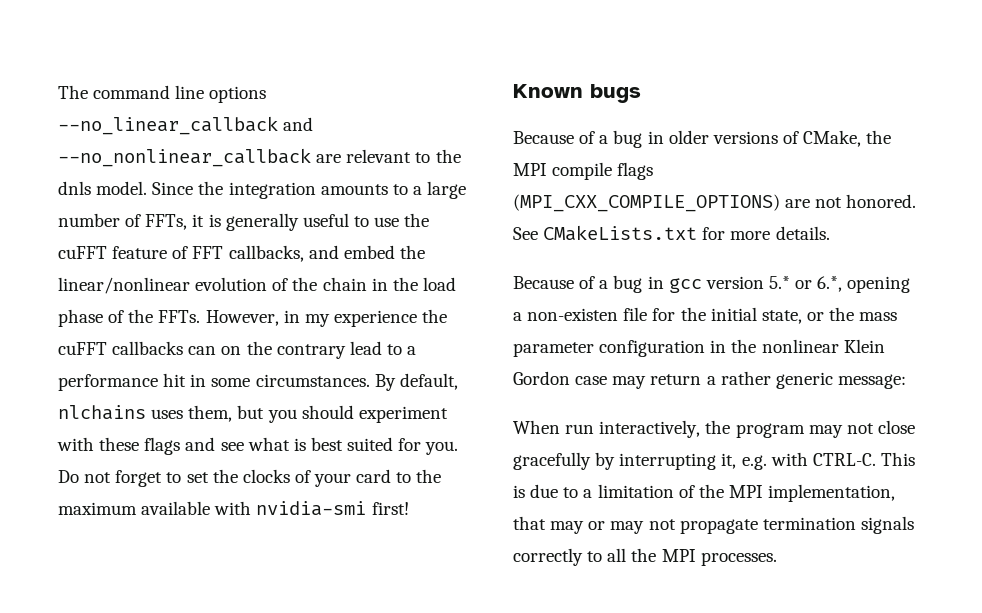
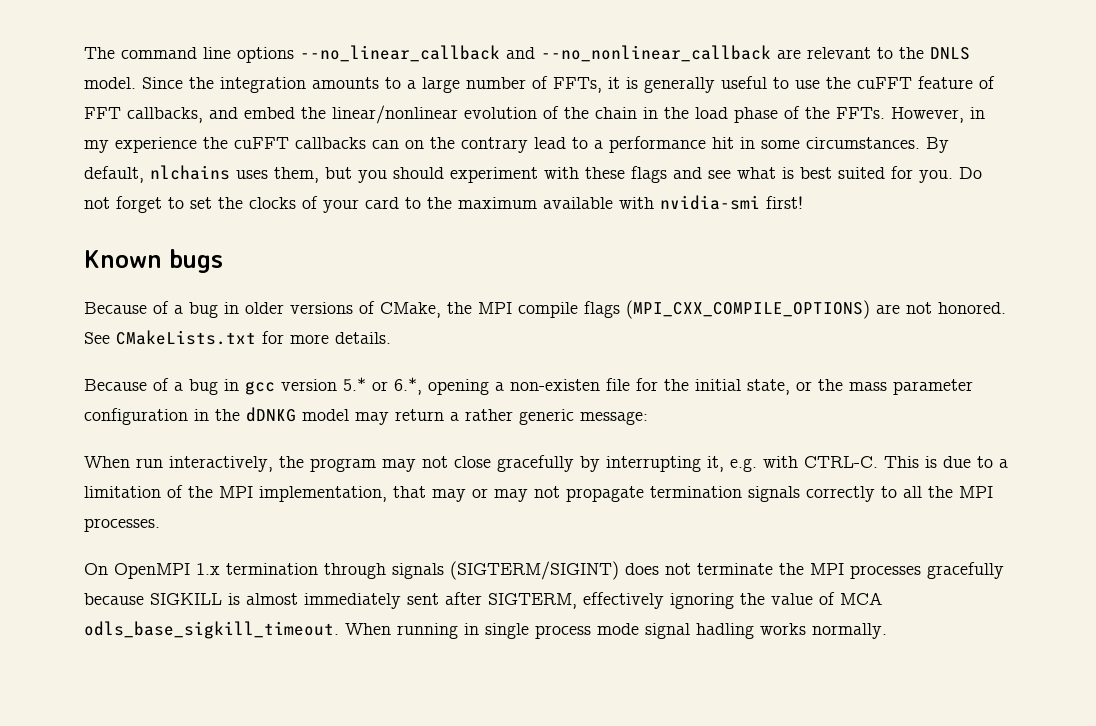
- The command line options --no_linear_callback and --no_nonlinear_callback are relevant to the dnls model.
+ The command line options --no_linear_callback and --no_nonlinear_callback are relevant to the DNLS model.
- Because of a bug in gcc version 5.* or 6.*, opening a non-existen file for the initial state, or the mass parameter configuration in the nonlinear Klein Gordon case may return a rather generic message:
+ Because of a bug in gcc version 5.* or 6.*, opening a non-existen file for the initial state, or the mass parameter configuration in the dDNKG model may return a rather generic message:
+ On OpenMPI 1.x termination through signals (SIGTERM/SIGINT) does not terminate the MPI processes gracefully because SIGKILL is almost immediately sent after SIGTERM, effectively ignoring the value of MCA odls_base_sigkill_timeout. When running in single process mode signal hadling works normally.

